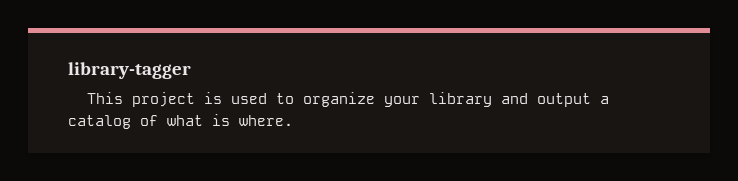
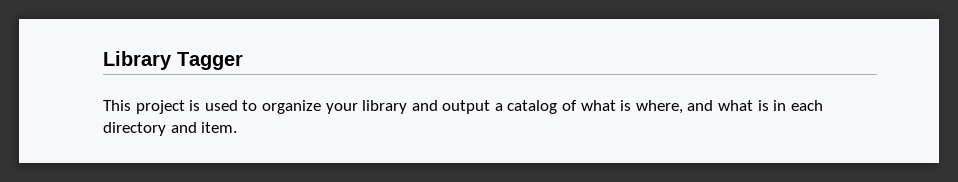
- library-tagger
+ Library Tagger
- This project is used to organize your library and output a catalog of what is where.
+ This project is used to organize your library and output a catalog of what is where, and what is in each directory and item.

